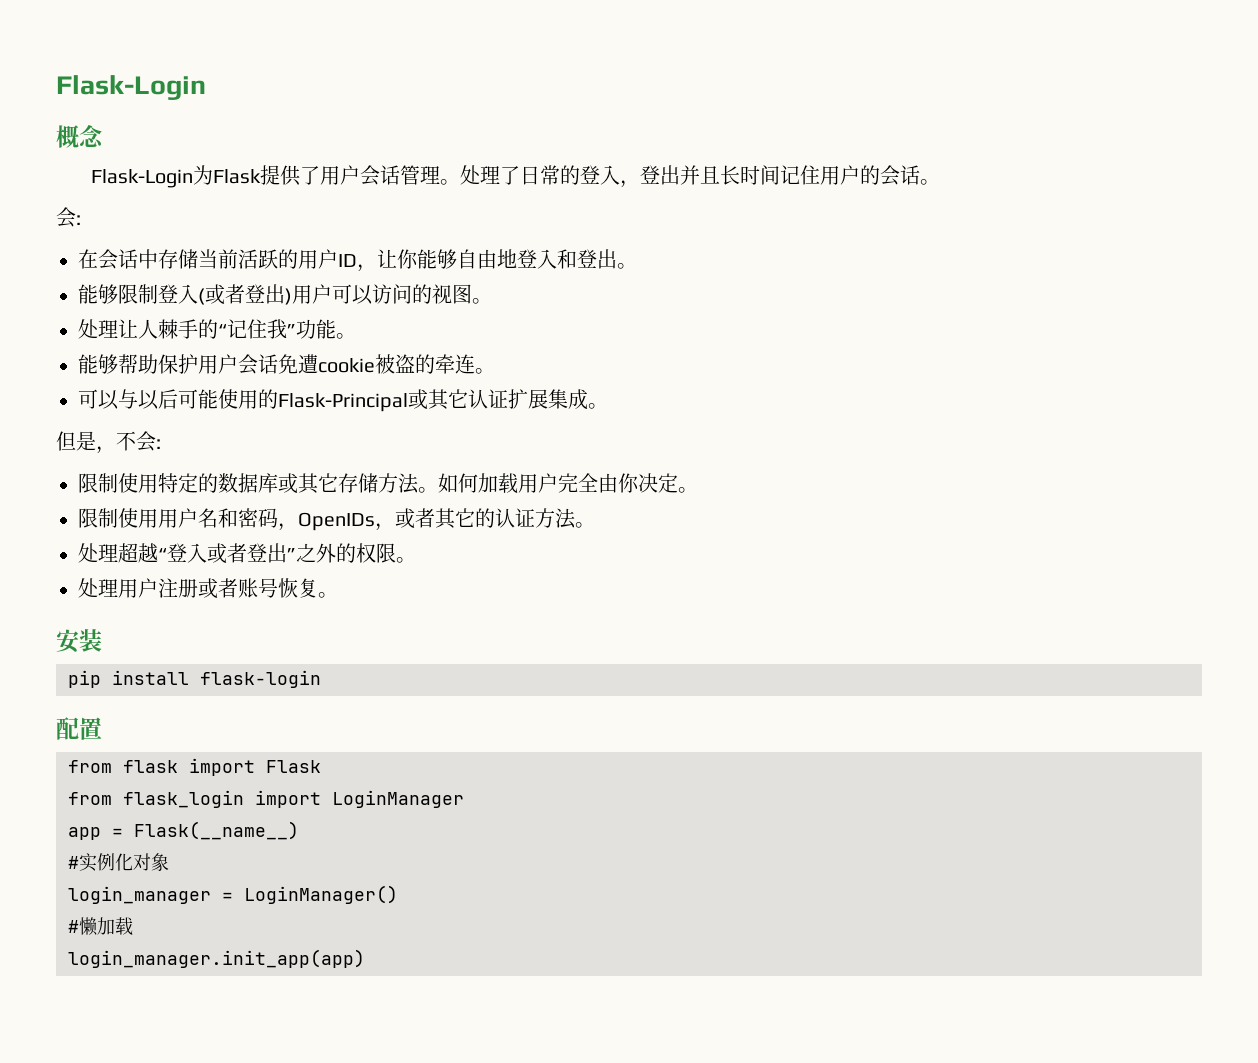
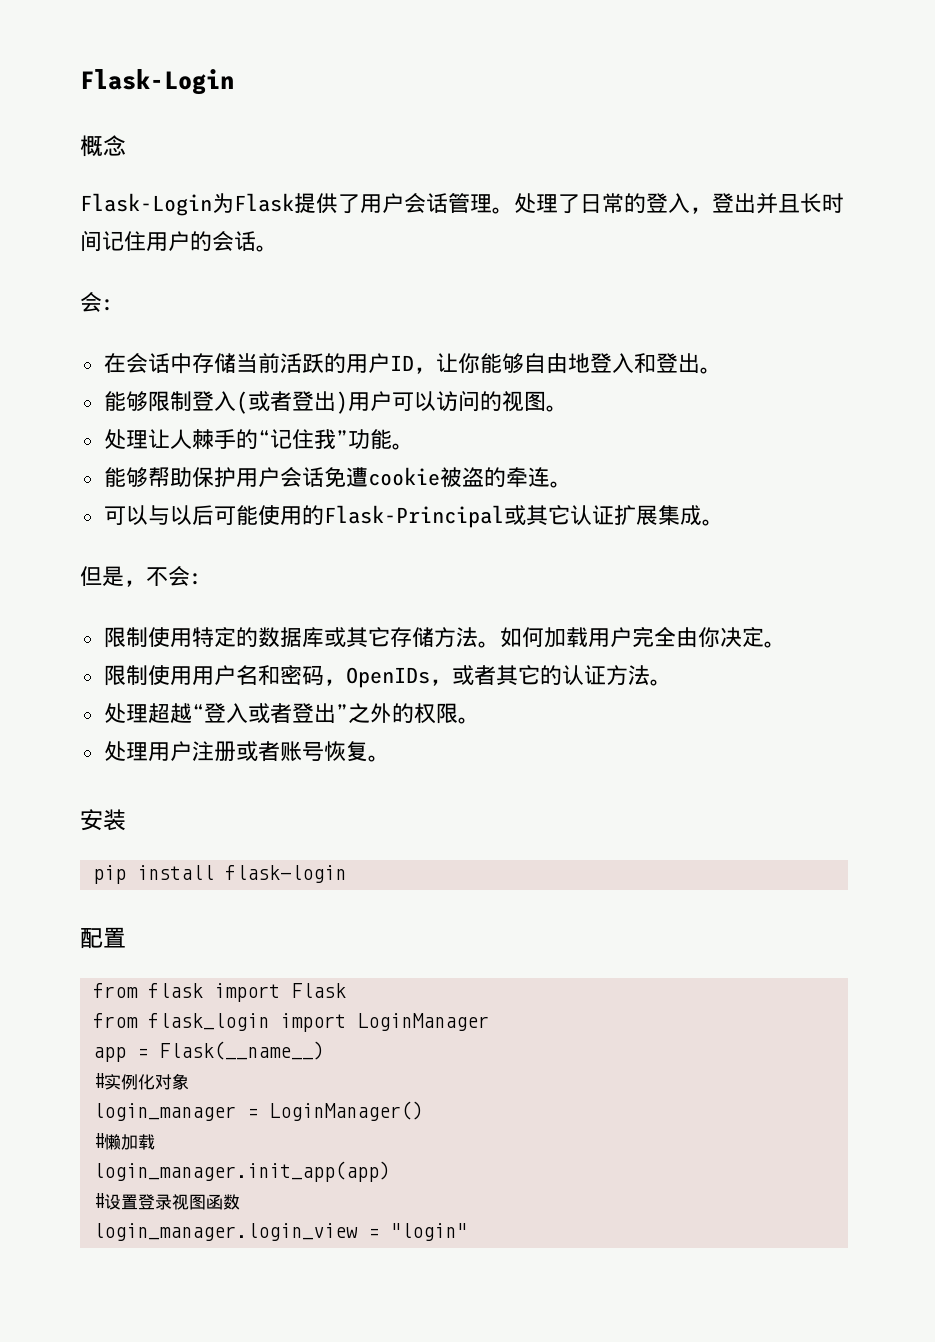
+ #设置登录视图函数
+ login_manager.login_view = "login"

